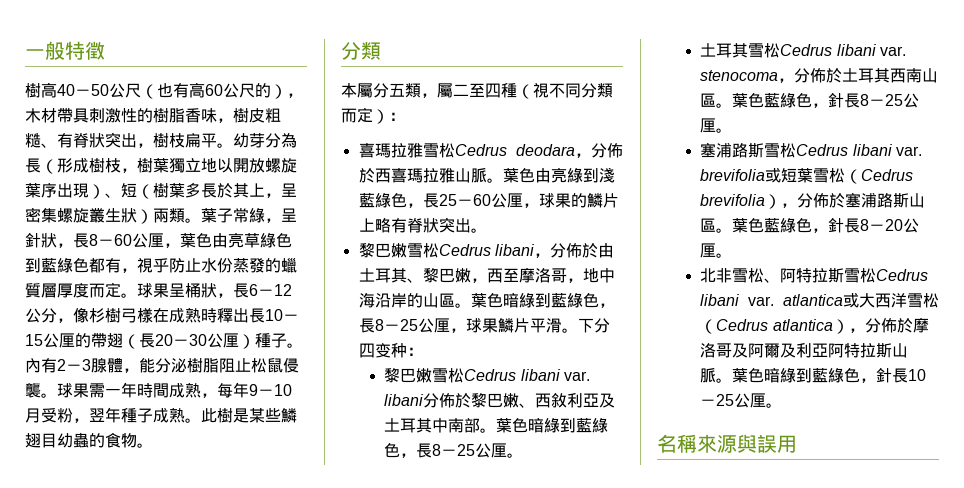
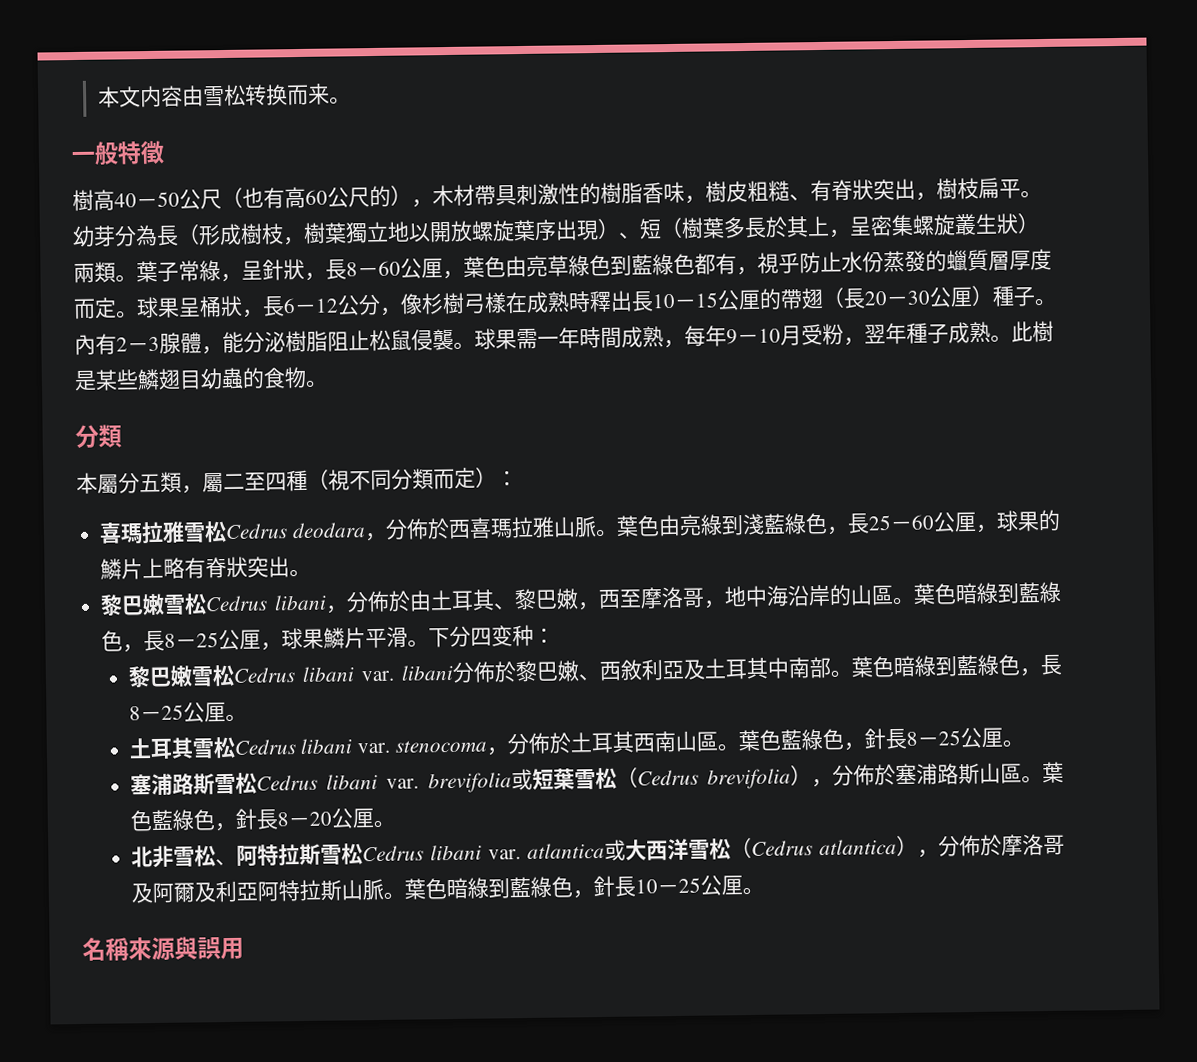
+ 本文内容由雪松转换而来。

